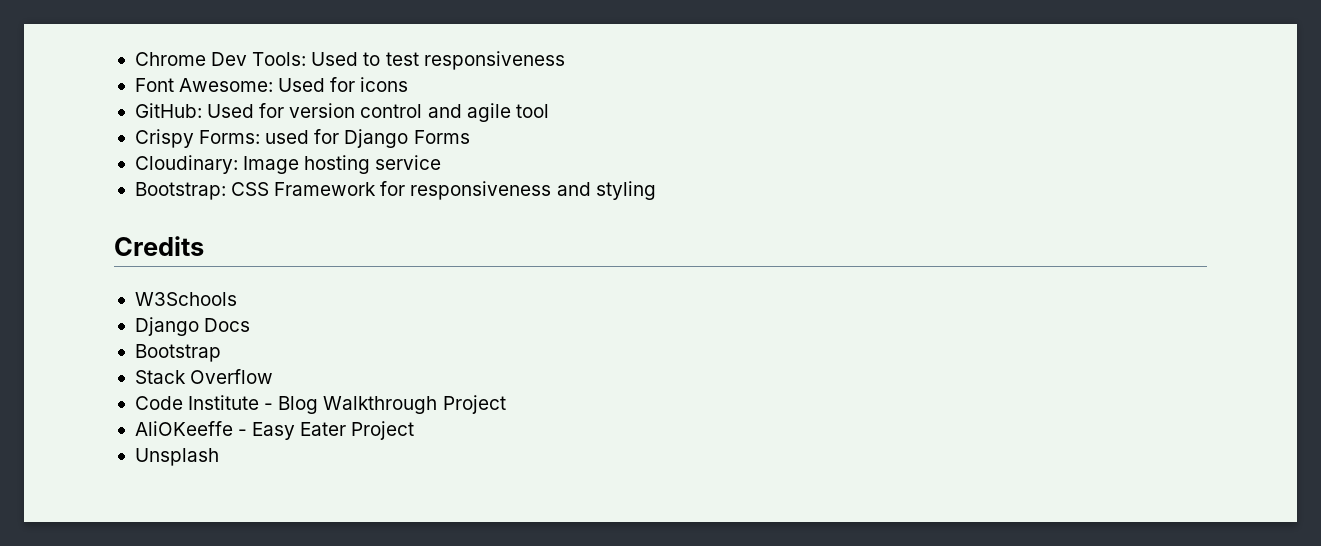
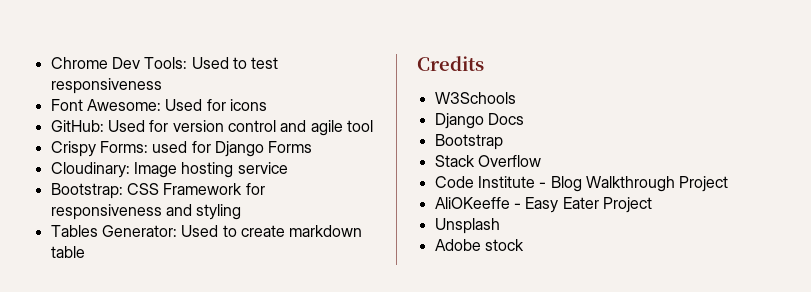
+ Tables Generator: Used to create markdown table
+ Adobe stock

